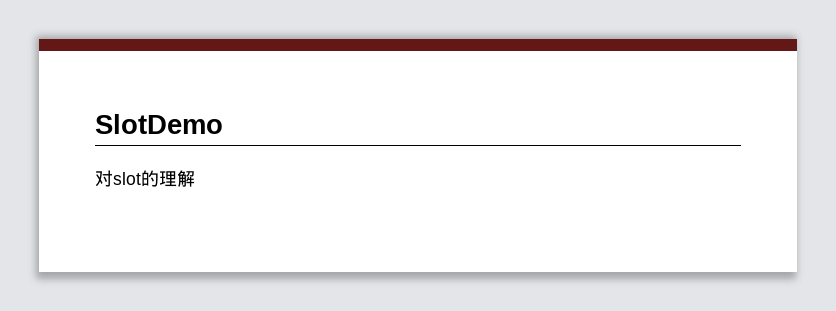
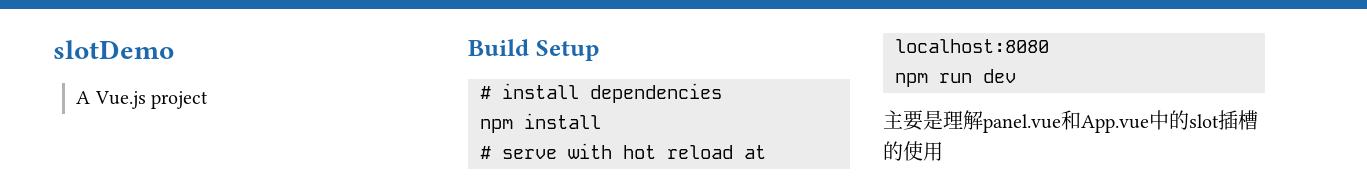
- SlotDemo
- 对slot的理解
+ slotDemo
+ A Vue.js project
+ Build Setup
+ # install dependencies
+ npm install
+ # serve with hot reload at localhost:8080
+ npm run dev
+ 主要是理解panel.vue和App.vue中的slot插槽的使用

